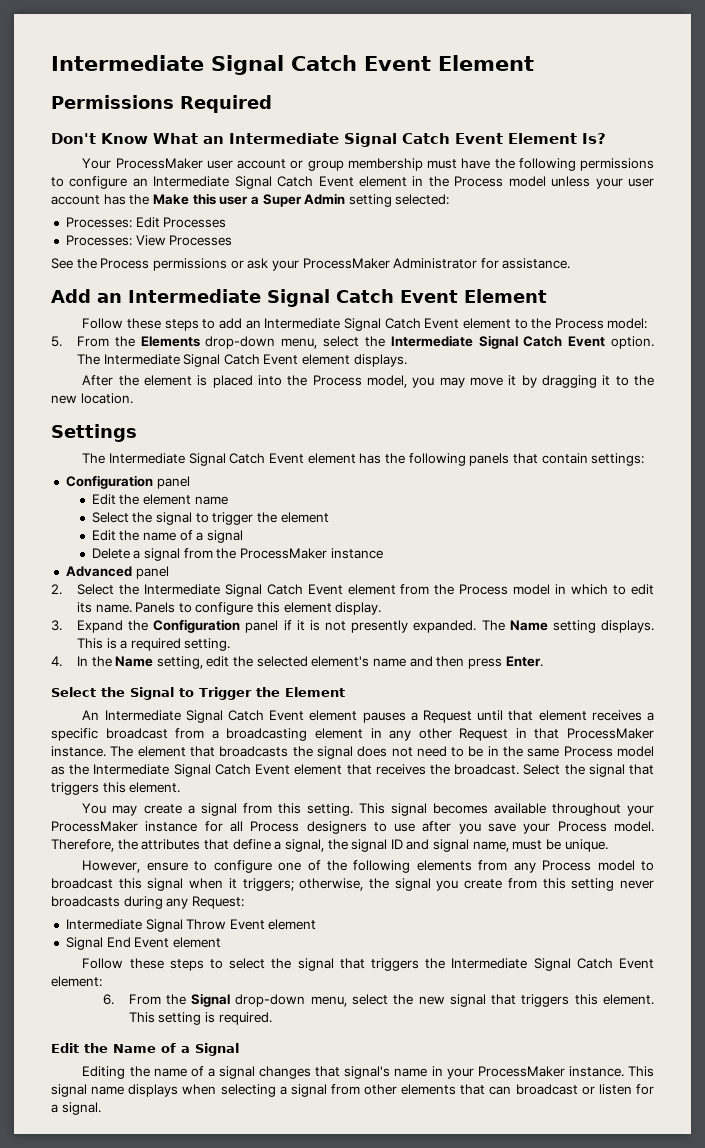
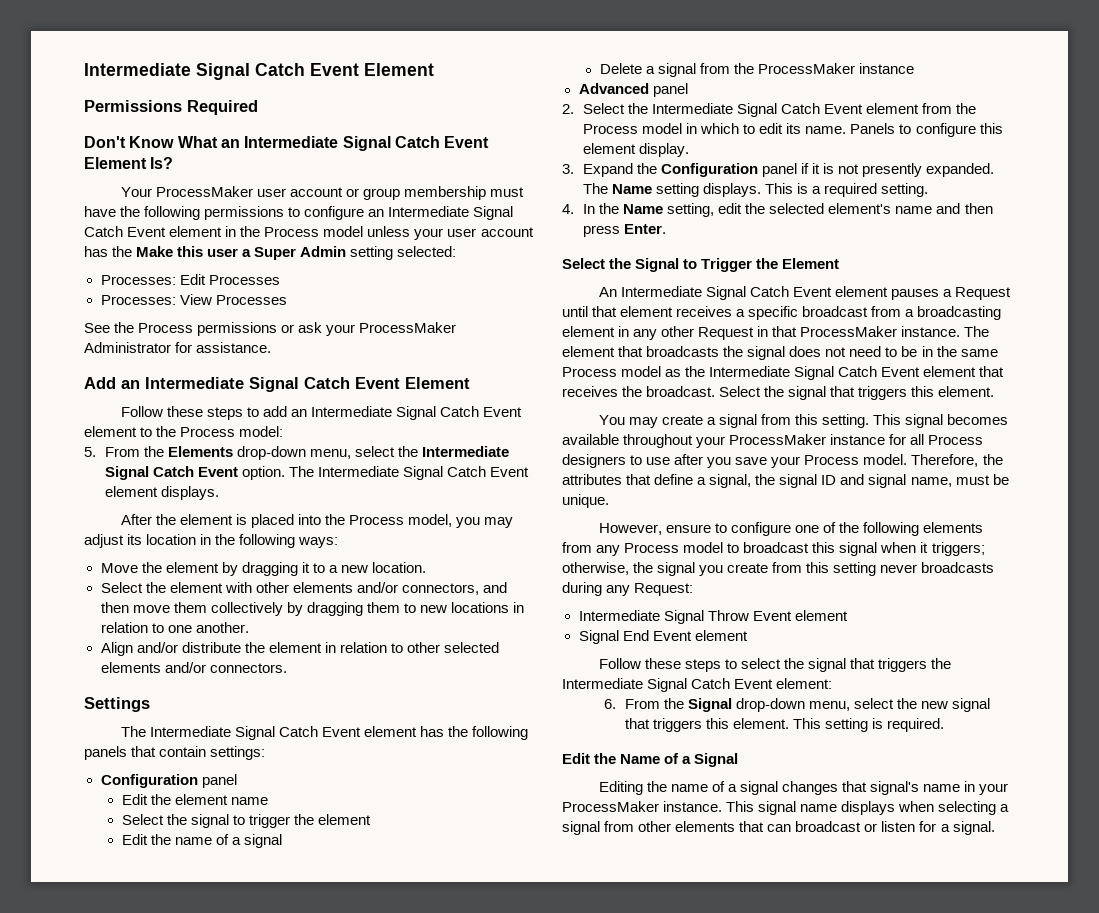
- After the element is placed into the Process model, you may move it by dragging it to the new location.
+ After the element is placed into the Process model, you may adjust its location in the following ways:
+ Move the element by dragging it to a new location.
+ Select the element with other elements and/or connectors, and then move them collectively by dragging them to new locations in relation to one another.
+ Align and/or distribute the element in relation to other selected elements and/or connectors.

